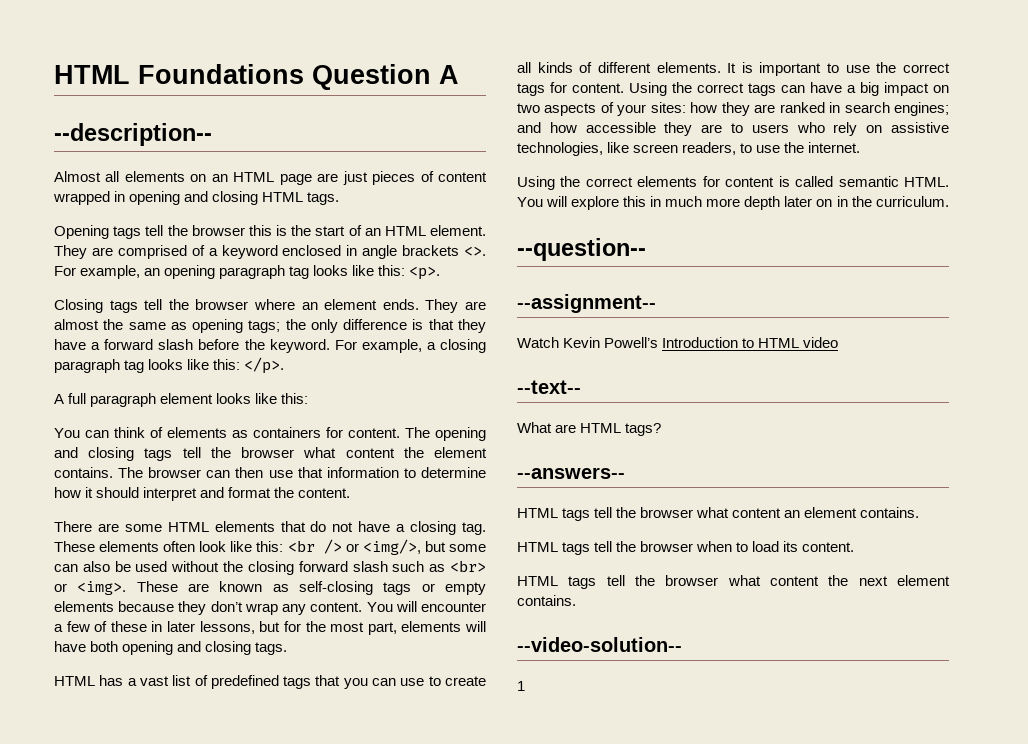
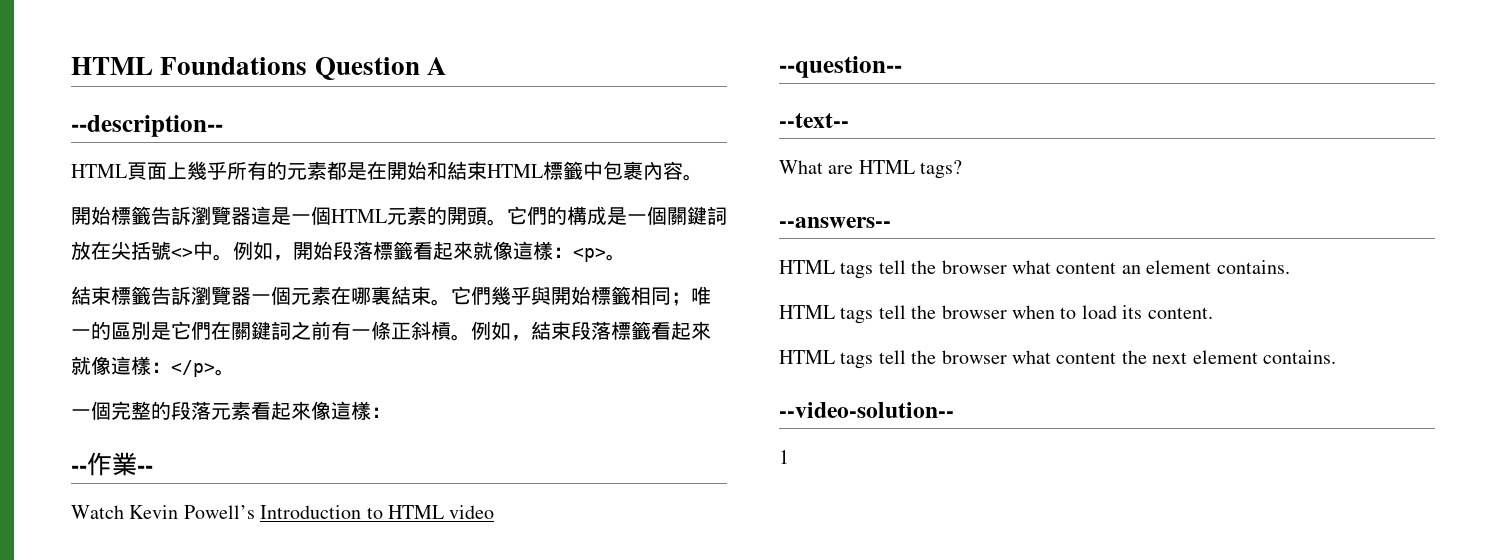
- Almost all elements on an HTML page are just pieces of content wrapped in opening and closing HTML tags.
- Opening tags tell the browser this is the start of an HTML element. They are comprised of a keyword enclosed in angle brackets <>. For example, an opening paragraph tag looks like this: <p>.
- Closing tags tell the browser where an element ends. They are almost the same as opening tags; the only difference is that they have a forward slash before the keyword. For example, a closing paragraph tag looks like this: </p>.
- A full paragraph element looks like this:
- You can think of elements as containers for content. The opening and closing tags tell the browser what content the element contains. The browser can then use that information to determine how it should interpret and format the content.
- There are some HTML elements that do not have a closing tag. These elements often look like this: <br /> or <img/>, but some can also be used without the closing forward slash such as <br> or <img>. These are known as self-closing tags or empty elements because they don’t wrap any content. You will encounter a few of these in later lessons, but for the most part, elements will have both opening and closing tags.
- HTML has a vast list of predefined tags that you can use to create all kinds of different elements. It is important to use the correct tags for content. Using the correct tags can have a big impact on two aspects of your sites: how they are ranked in search engines; and how accessible they are to users who rely on assistive technologies, like screen readers, to use the internet.
- Using the correct elements for content is called semantic HTML. You will explore this in much more depth later on in the curriculum.
- --question--
- --assignment--
+ HTML頁面上幾乎所有的元素都是在開始和結束HTML標籤中包裹內容。
+ 開始標籤告訴瀏覽器這是一個HTML元素的開頭。它們的構成是一個關鍵詞放在尖括號<>中。例如，開始段落標籤看起來就像這樣：<p>。
+ 結束標籤告訴瀏覽器一個元素在哪裏結束。它們幾乎與開始標籤相同；唯一的區別是它們在關鍵詞之前有一條正斜槓。例如，結束段落標籤看起來就像這樣：</p>。
+ 一個完整的段落元素看起來像這樣：
+ --作業--
+ --question--

